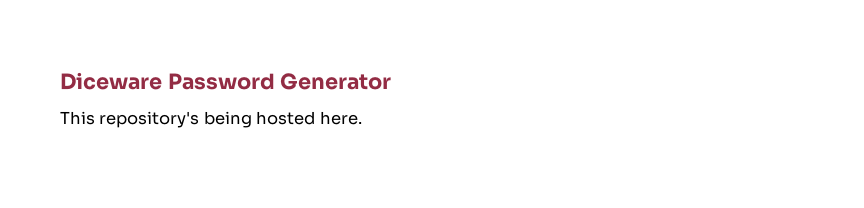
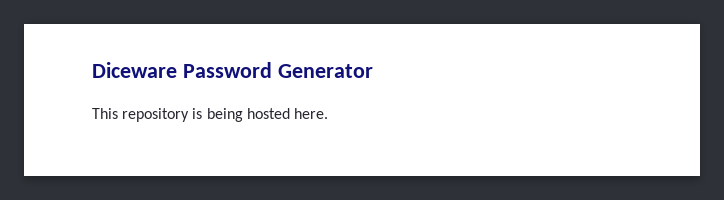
- This repository's being hosted here.
+ This repository is being hosted here.

